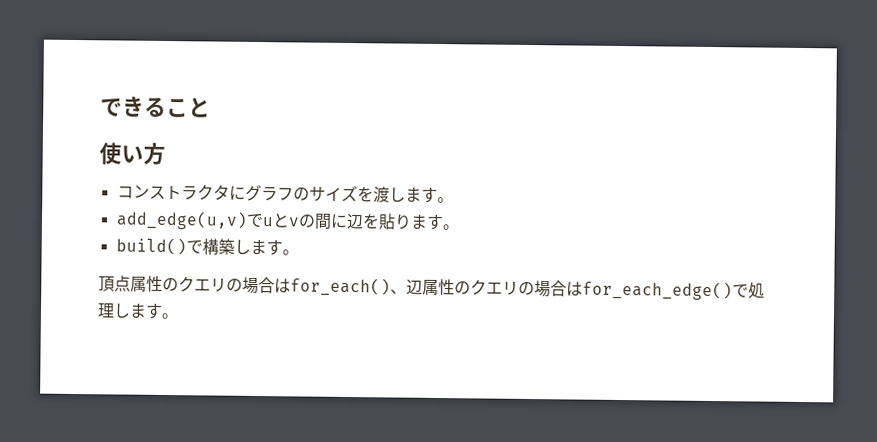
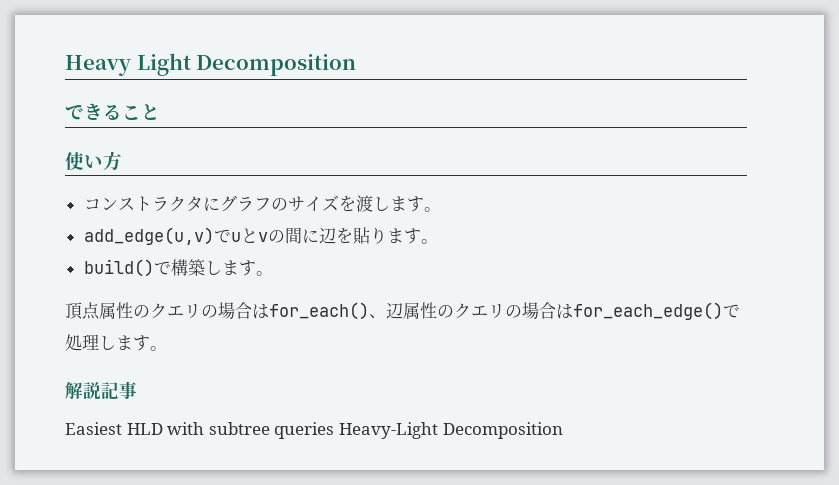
+ Heavy Light Decomposition
+ 解説記事
+ Easiest HLD with subtree queries Heavy-Light Decomposition

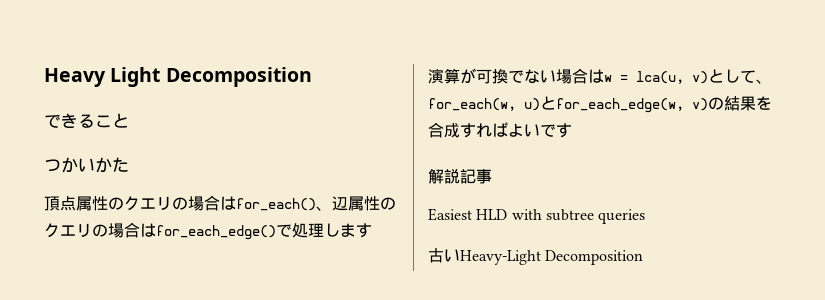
- 使い方
- コンストラクタにグラフのサイズを渡します。
- add_edge(u,v)でuとvの間に辺を貼ります。
- build()で構築します。
+ つかいかた
- 頂点属性のクエリの場合はfor_each()、辺属性のクエリの場合はfor_each_edge()で処理します。
+ 頂点属性のクエリの場合はfor_each()、辺属性のクエリの場合はfor_each_edge()で処理します
+ 演算が可換でない場合はw = lca(u, v)として、for_each(w, u)とfor_each_edge(w, v)の結果を合成すればよいです
- Easiest HLD with subtree queries Heavy-Light Decomposition
+ Easiest HLD with subtree queries
+ 古いHeavy-Light Decomposition

